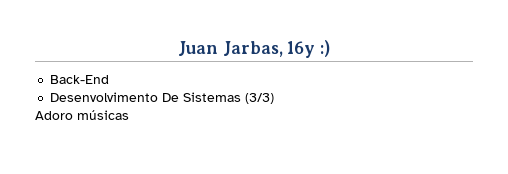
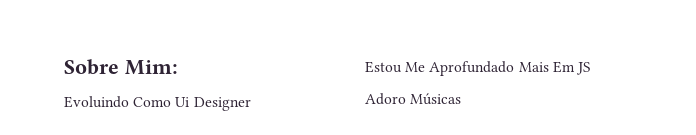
- Juan Jarbas, 16y :)
- Back-End
- Desenvolvimento De Sistemas (3/3)
+ Sobre Mim:
+ Evoluindo Como Ui Designer
+ Estou Me Aprofundado Mais Em JS
- Adoro músicas
+ Adoro Músicas

